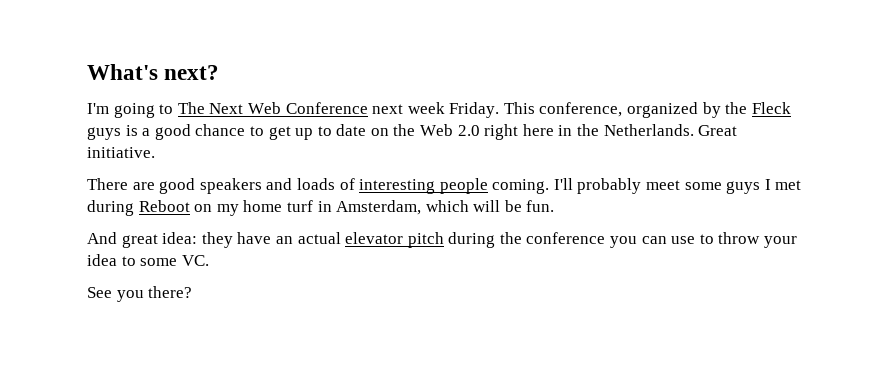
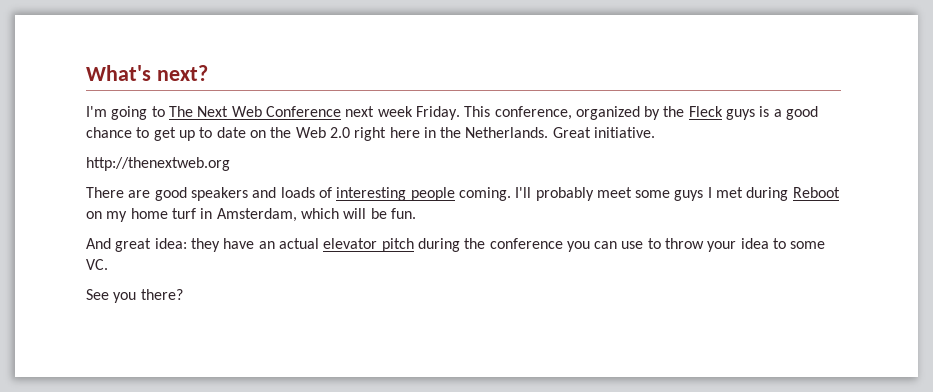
+ http://thenextweb.org

